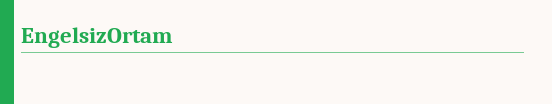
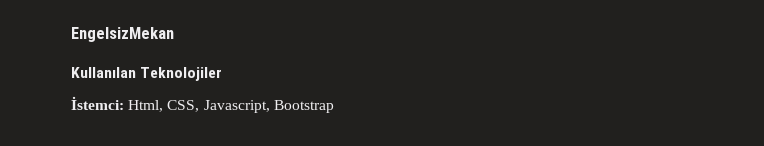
- EngelsizOrtam
+ EngelsizMekan
+ Kullanılan Teknolojiler
+ İstemci: Html, CSS, Javascript, Bootstrap

